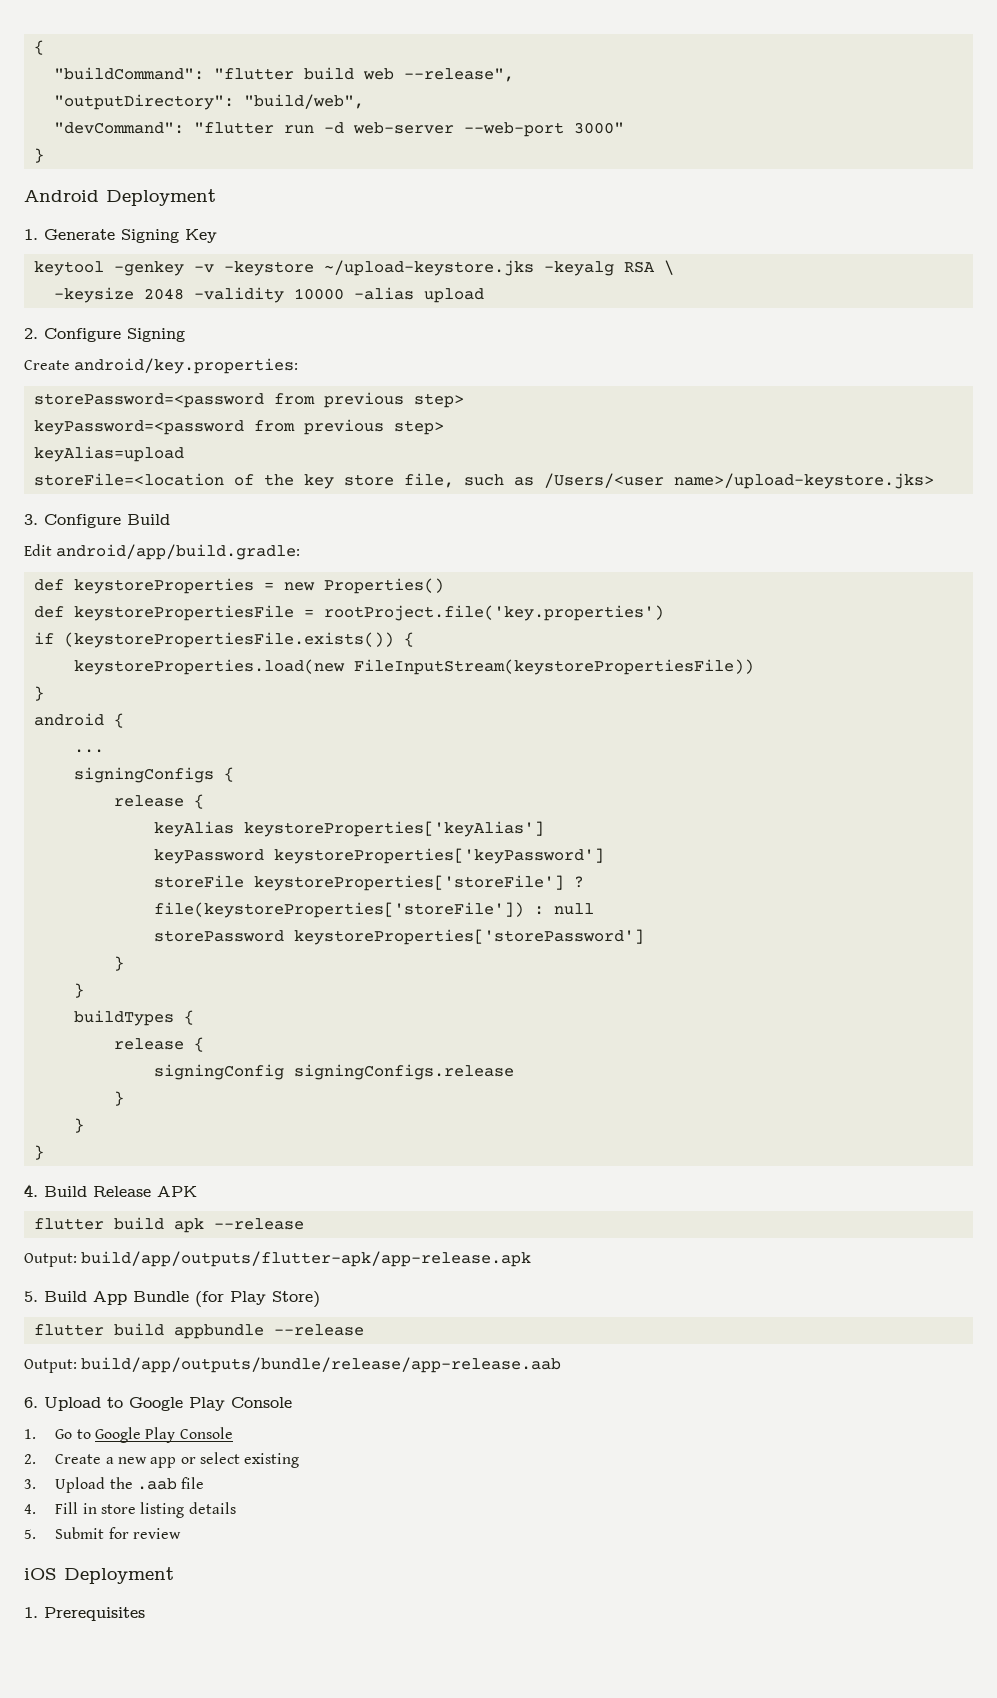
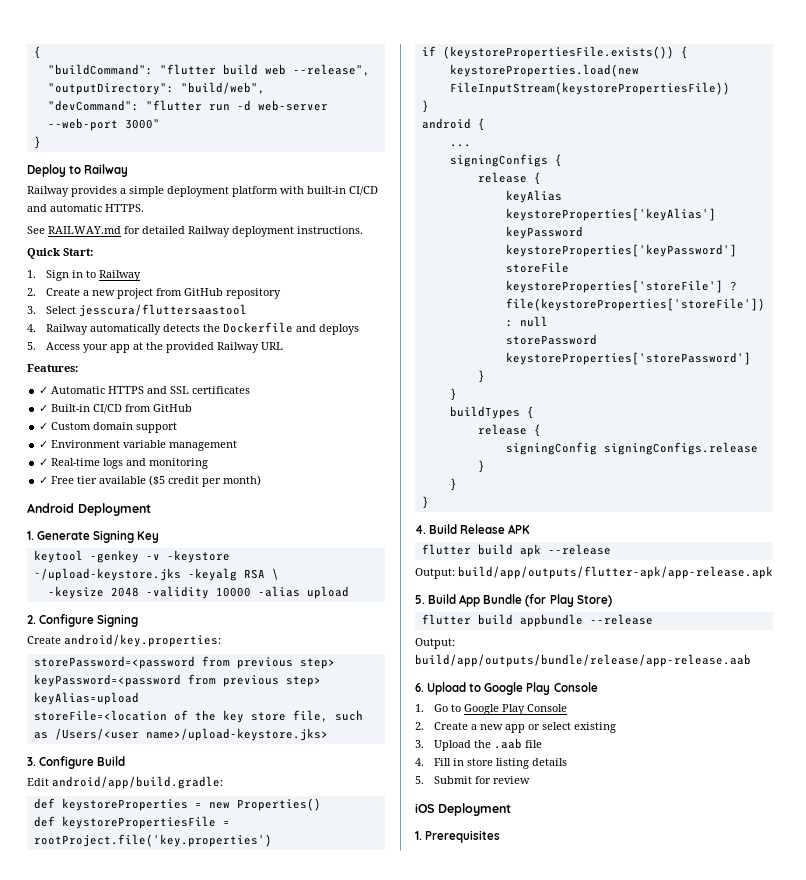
+ Deploy to Railway
+ Railway provides a simple deployment platform with built-in CI/CD and automatic HTTPS.
+ See RAILWAY.md for detailed Railway deployment instructions.
+ Quick Start:
+ 1. Sign in to Railway
+ 2. Create a new project from GitHub repository
+ 3. Select jesscura/fluttersaastool
+ 4. Railway automatically detects the Dockerfile and deploys
+ 5. Access your app at the provided Railway URL
+ Features:
+ ✓ Automatic HTTPS and SSL certificates
+ ✓ Built-in CI/CD from GitHub
+ ✓ Custom domain support
+ ✓ Environment variable management
+ ✓ Real-time logs and monitoring
+ ✓ Free tier available ($5 credit per month)

